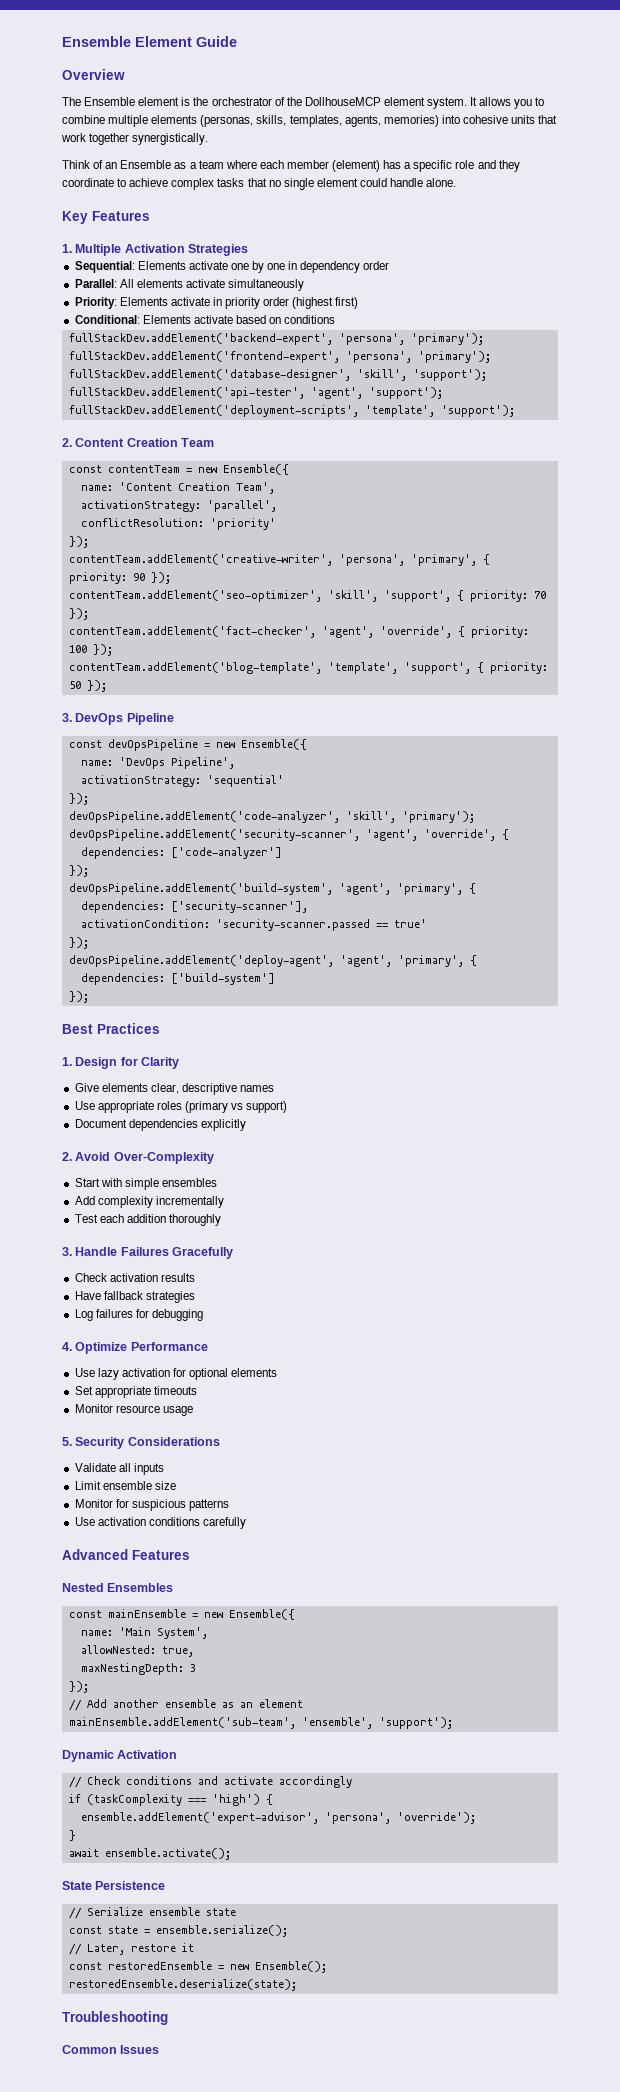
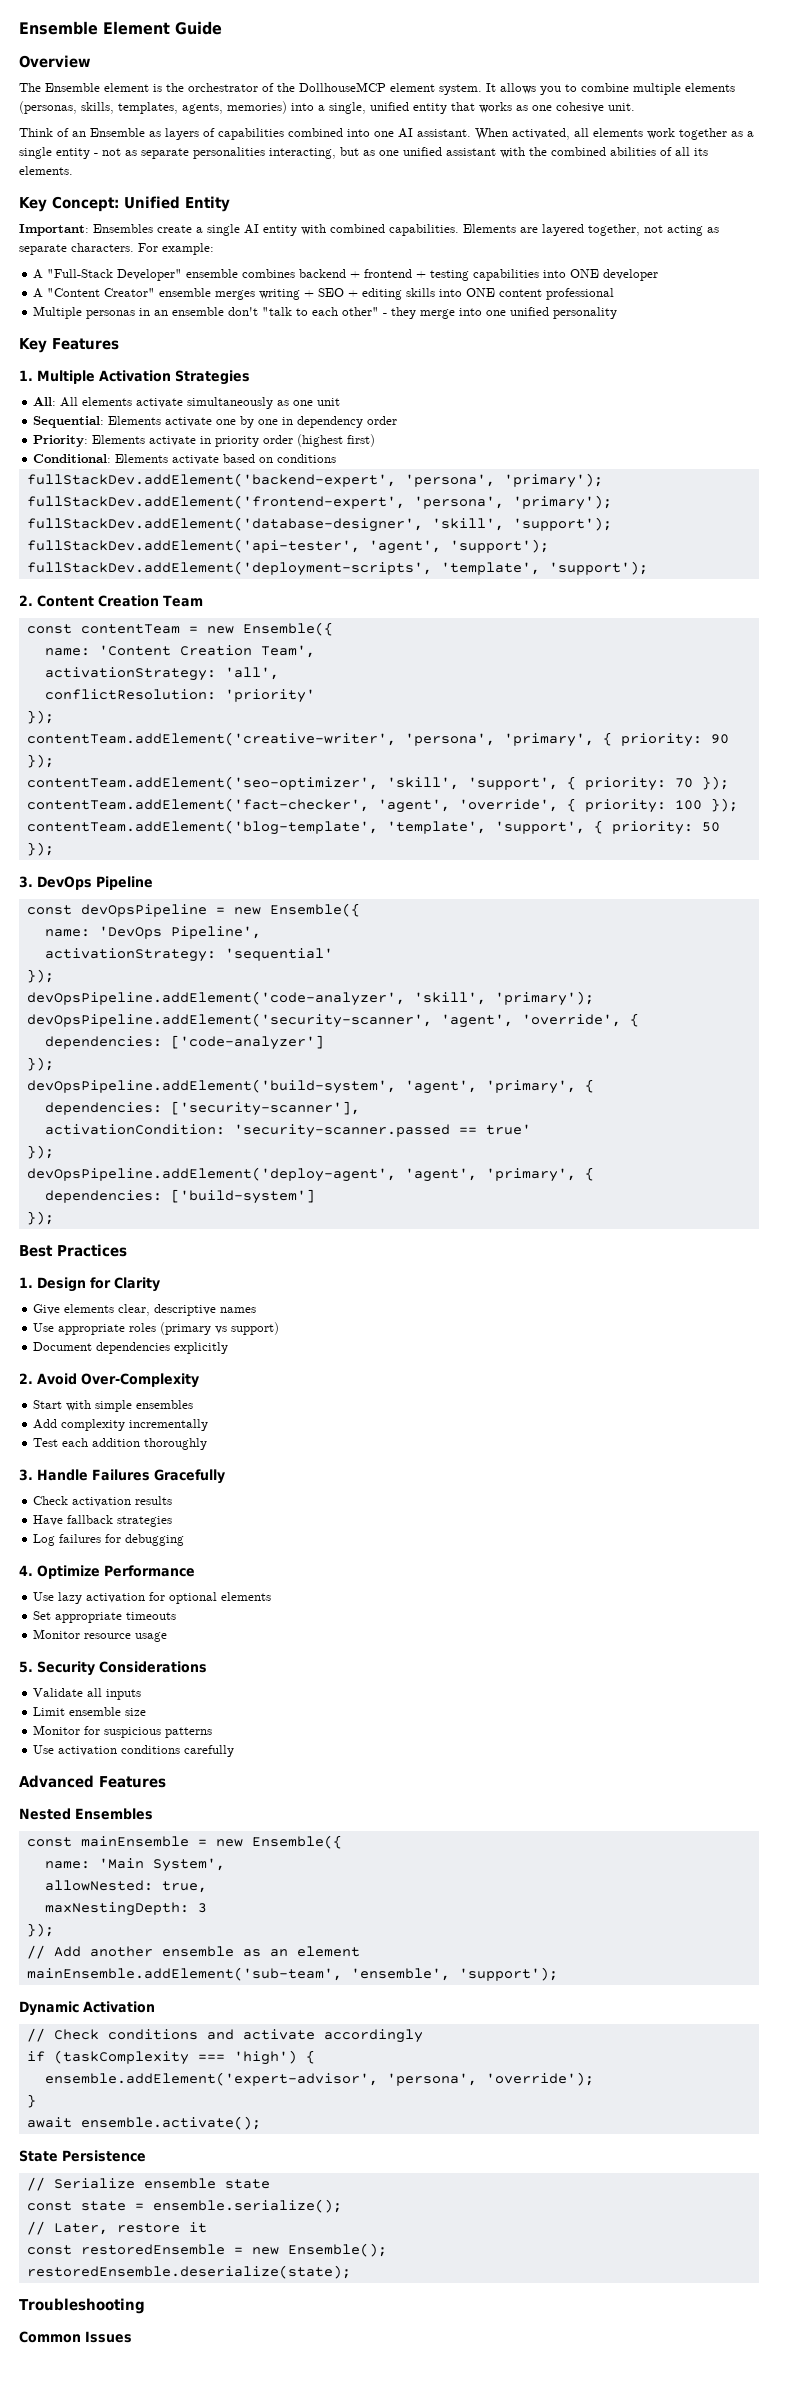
- It allows you to combine multiple elements (personas, skills, templates, agents, memories) into cohesive units that work together synergistically.
+ It allows you to combine multiple elements (personas, skills, templates, agents, memories) into a single, unified entity that works as one cohesive unit.
- Think of an Ensemble as a team where each member (element) has a specific role and they coordinate to achieve complex tasks that no single element could handle alone.
+ Think of an Ensemble as layers of capabilities combined into one AI assistant. When activated, all elements work together as a single entity - not as separate personalities interacting, but as one unified assistant with the combined abilities of all its elements.
+ Key Concept: Unified Entity
+ Important: Ensembles create a single AI entity with combined capabilities. Elements are layered together, not acting as separate characters. For example:
+ A "Full-Stack Developer" ensemble combines backend + frontend + testing capabilities into ONE developer
+ A "Content Creator" ensemble merges writing + SEO + editing skills into ONE content professional
+ Multiple personas in an ensemble don't "talk to each other" - they merge into one unified personality
+ All: All elements activate simultaneously as one unit
- Parallel: All elements activate simultaneously
- activationStrategy: 'parallel',
+ activationStrategy: 'all',

